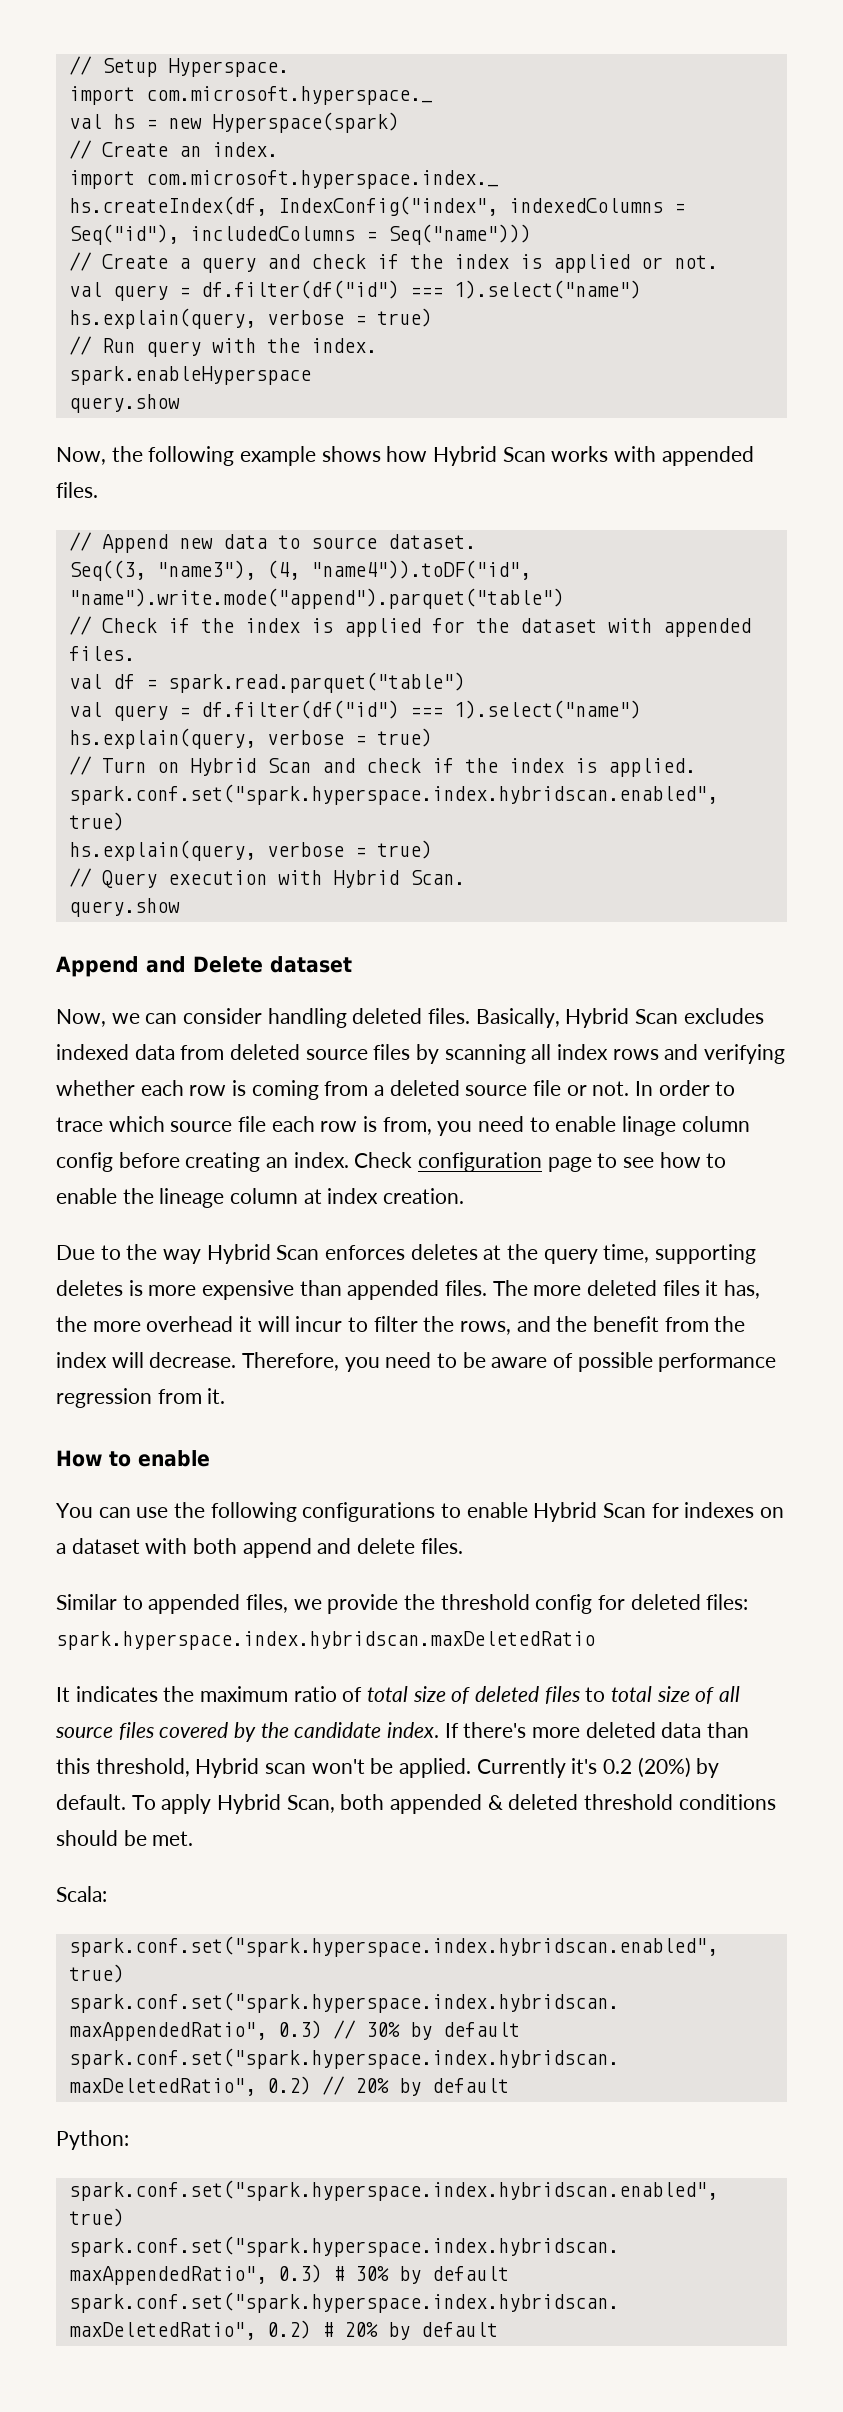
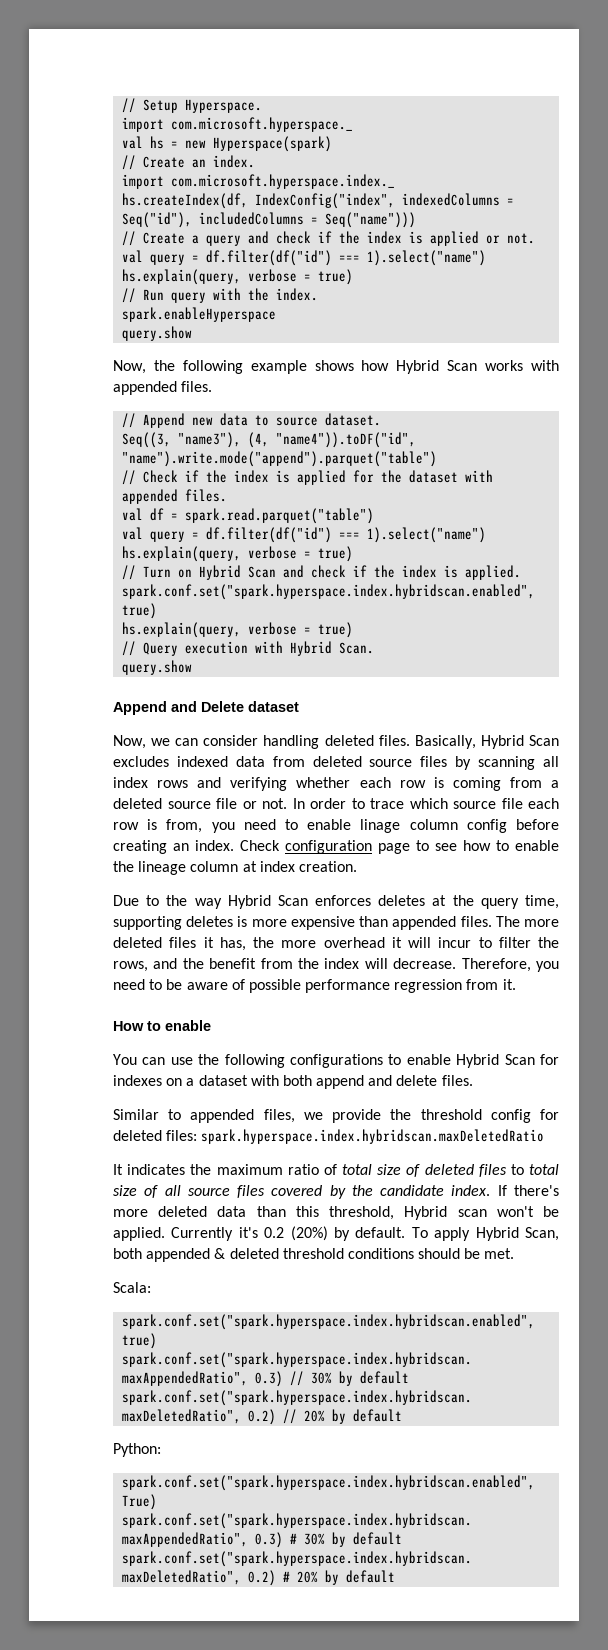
  Python:
- spark.conf.set("spark.hyperspace.index.hybridscan.enabled", true)
+ spark.conf.set("spark.hyperspace.index.hybridscan.enabled", True)

